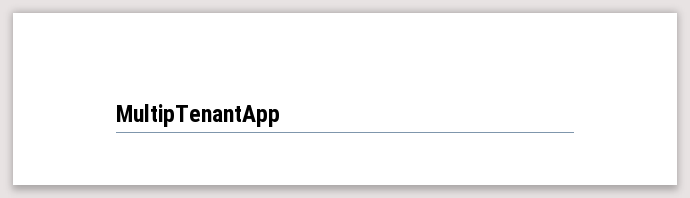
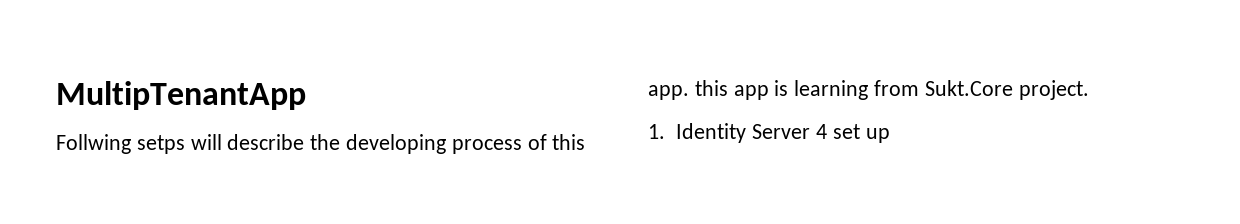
+ Follwing setps will describe the developing process of this app. this app is learning from Sukt.Core project.
+ 1. Identity Server 4 set up

